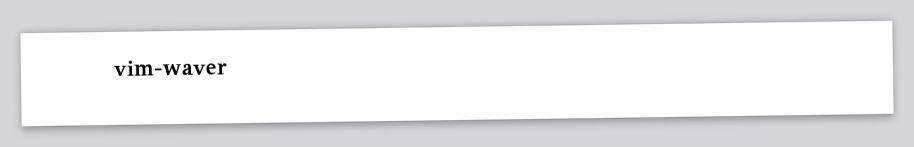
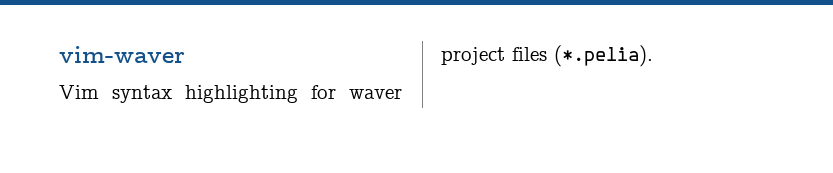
+ Vim syntax highlighting for waver project files (*.pelia).

